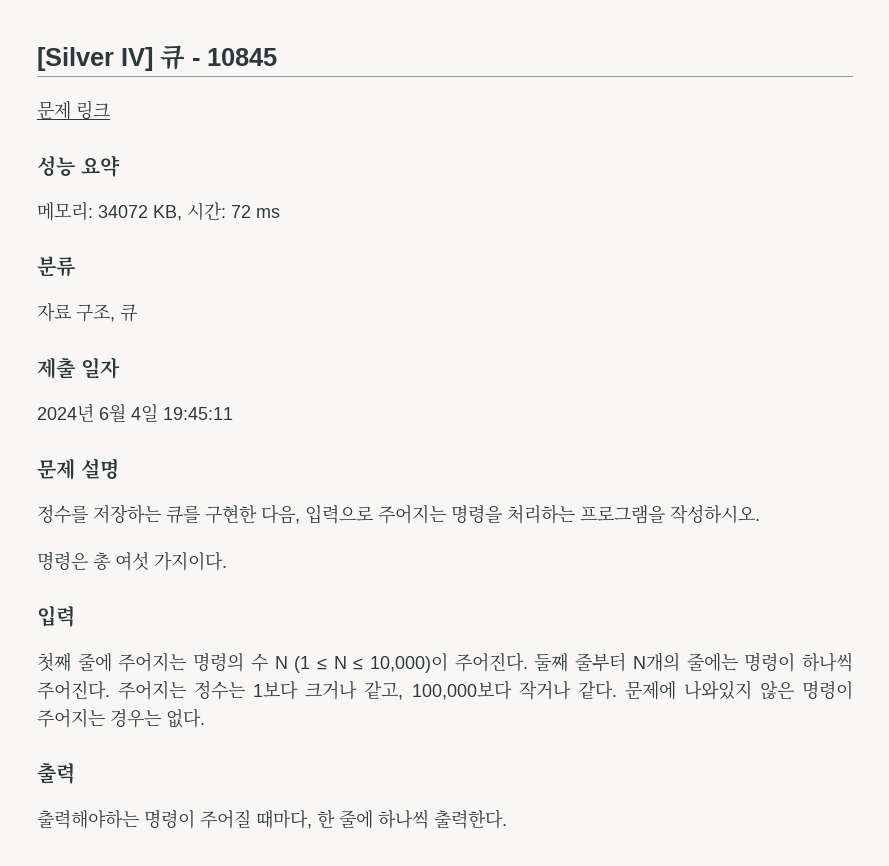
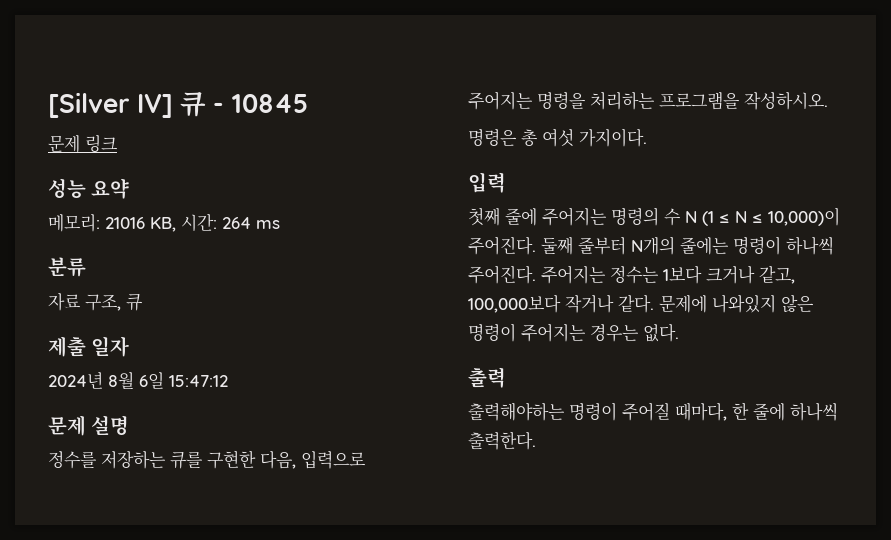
- 메모리: 34072 KB, 시간: 72 ms
+ 메모리: 21016 KB, 시간: 264 ms
- 2024년 6월 4일 19:45:11
+ 2024년 8월 6일 15:47:12

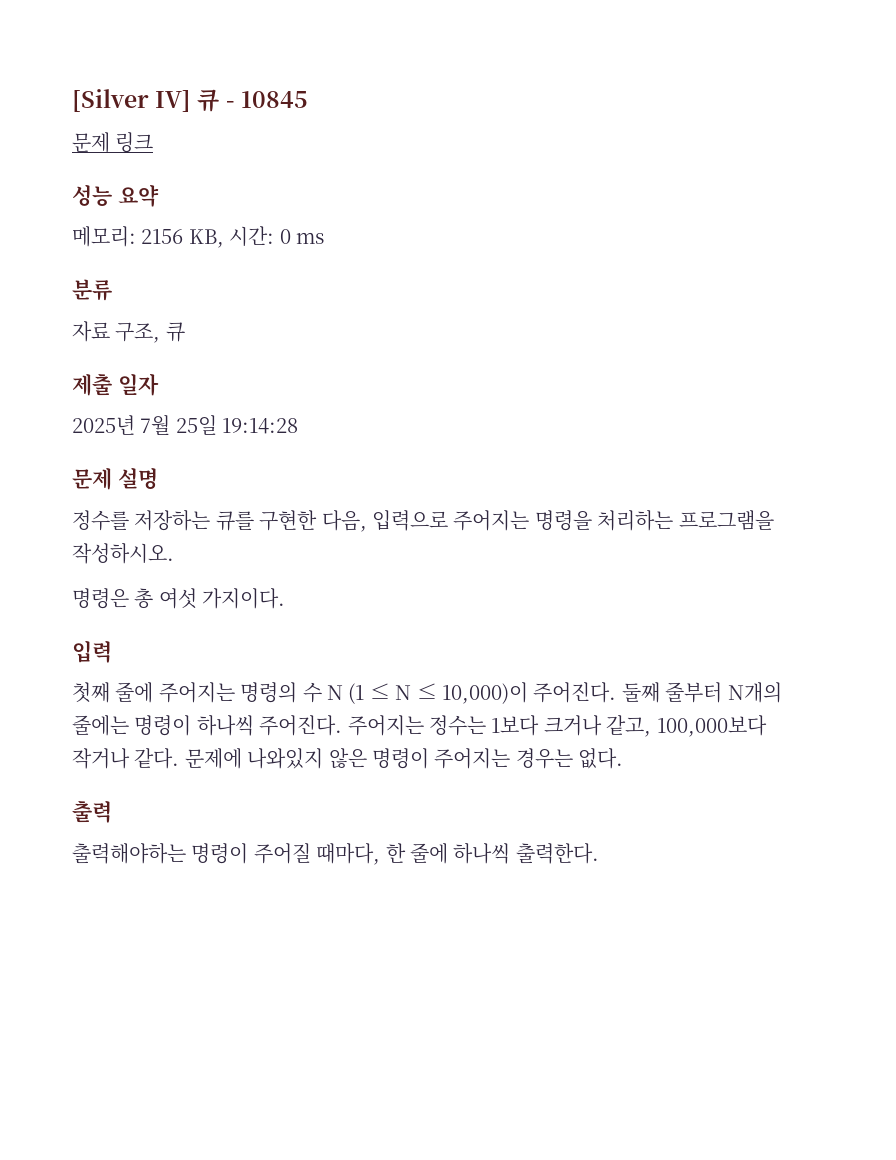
- 메모리: 21016 KB, 시간: 264 ms
+ 메모리: 2156 KB, 시간: 0 ms
- 2024년 8월 6일 15:47:12
+ 2025년 7월 25일 19:14:28

